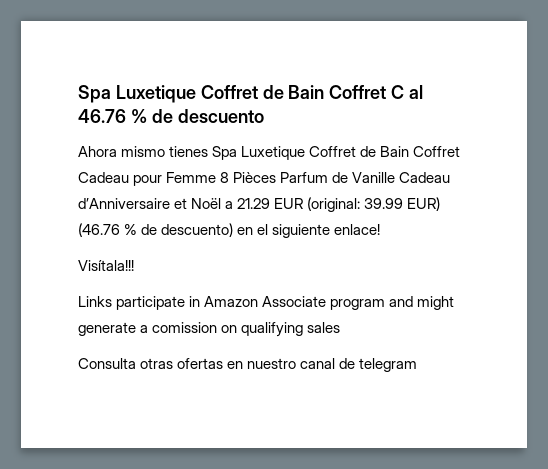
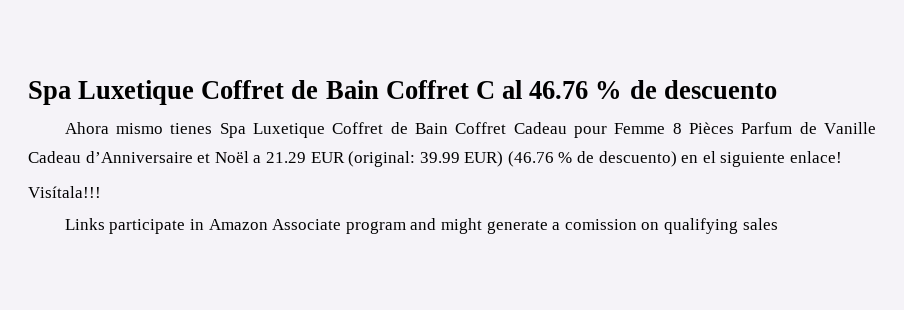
- Consulta otras ofertas en nuestro canal de telegram

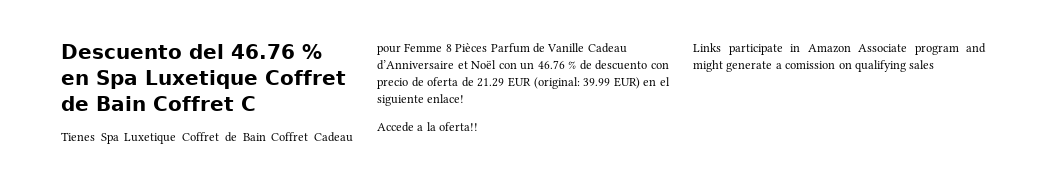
- Spa Luxetique Coffret de Bain Coffret C al 46.76 % de descuento
- Ahora mismo tienes Spa Luxetique Coffret de Bain Coffret Cadeau pour Femme 8 Pièces Parfum de Vanille Cadeau d’Anniversaire et Noël a 21.29 EUR (original: 39.99 EUR) (46.76 % de descuento) en el siguiente enlace!
+ Descuento del 46.76 % en Spa Luxetique Coffret de Bain Coffret C
+ Tienes Spa Luxetique Coffret de Bain Coffret Cadeau pour Femme 8 Pièces Parfum de Vanille Cadeau d’Anniversaire et Noël con un 46.76 % de descuento con precio de oferta de 21.29 EUR (original: 39.99 EUR) en el siguiente enlace!
- Visítala!!!
+ Accede a la oferta!!

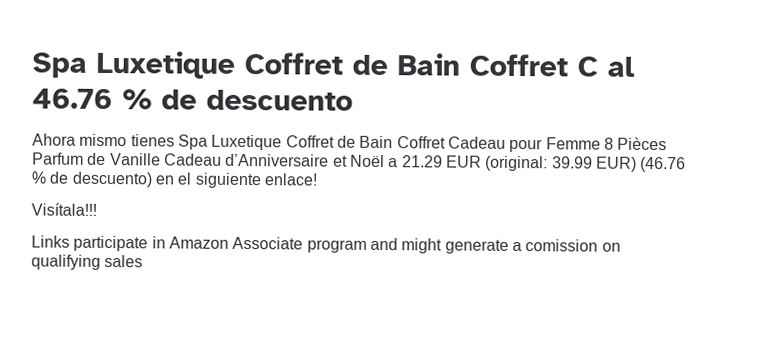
- Descuento del 46.76 % en Spa Luxetique Coffret de Bain Coffret C
- Tienes Spa Luxetique Coffret de Bain Coffret Cadeau pour Femme 8 Pièces Parfum de Vanille Cadeau d’Anniversaire et Noël con un 46.76 % de descuento con precio de oferta de 21.29 EUR (original: 39.99 EUR) en el siguiente enlace!
+ Spa Luxetique Coffret de Bain Coffret C al 46.76 % de descuento
+ Ahora mismo tienes Spa Luxetique Coffret de Bain Coffret Cadeau pour Femme 8 Pièces Parfum de Vanille Cadeau d’Anniversaire et Noël a 21.29 EUR (original: 39.99 EUR) (46.76 % de descuento) en el siguiente enlace!
- Accede a la oferta!!
+ Visítala!!!

